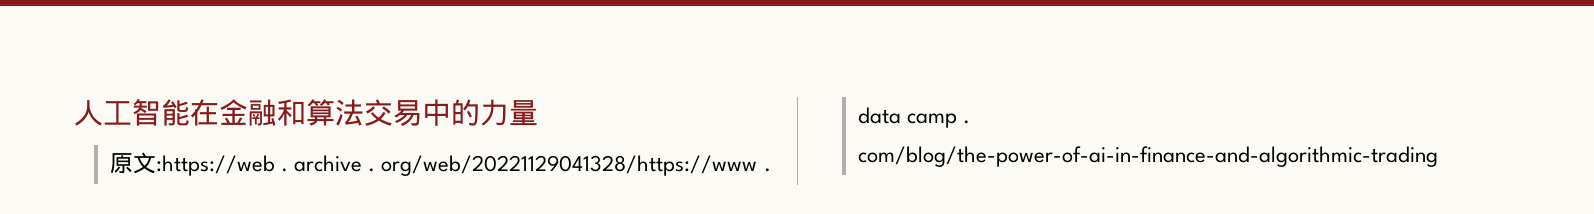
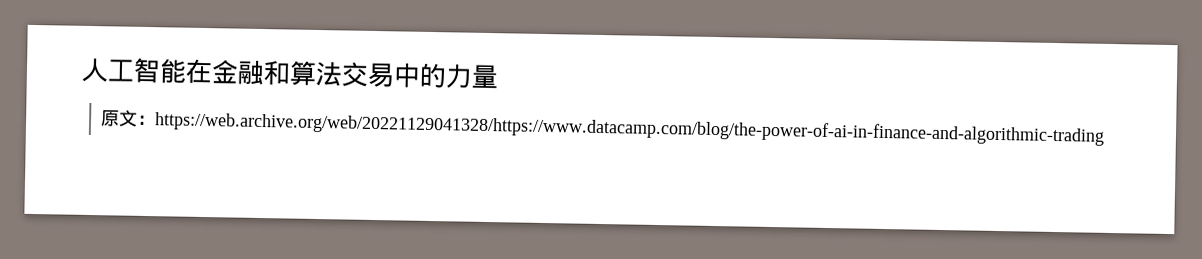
- 原文:https://web . archive . org/web/20221129041328/https://www . data camp . com/blog/the-power-of-ai-in-finance-and-algorithmic-trading
+ 原文：https://web.archive.org/web/20221129041328/https://www.datacamp.com/blog/the-power-of-ai-in-finance-and-algorithmic-trading

